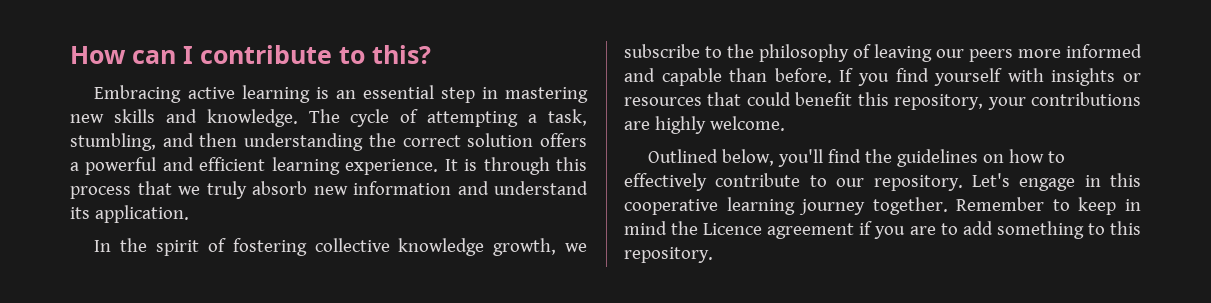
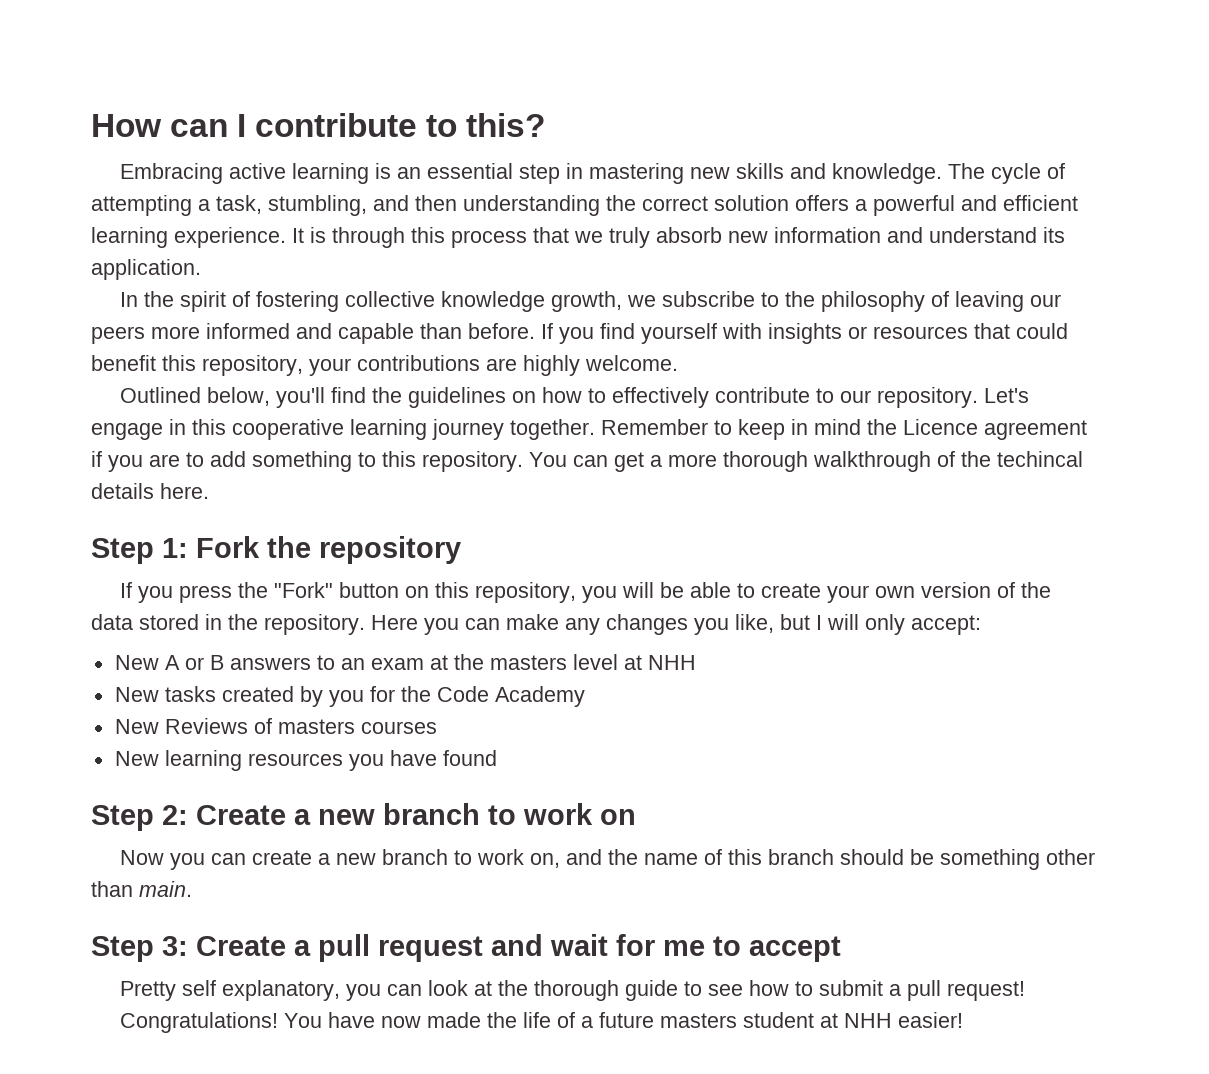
+ You can get a more thorough walkthrough of the techincal details here.
+ Step 1: Fork the repository
+ If you press the "Fork" button on this repository, you will be able to create your own version of the data stored in the repository. Here you can make any changes you like, but I will only accept:
+ New A or B answers to an exam at the masters level at NHH
+ New tasks created by you for the Code Academy
+ New Reviews of masters courses
+ New learning resources you have found
+ Step 2: Create a new branch to work on
+ Now you can create a new branch to work on, and the name of this branch should be something other than main.
+ Step 3: Create a pull request and wait for me to accept
+ Pretty self explanatory, you can look at the thorough guide to see how to submit a pull request!
+ Congratulations! You have now made the life of a future masters student at NHH easier!

